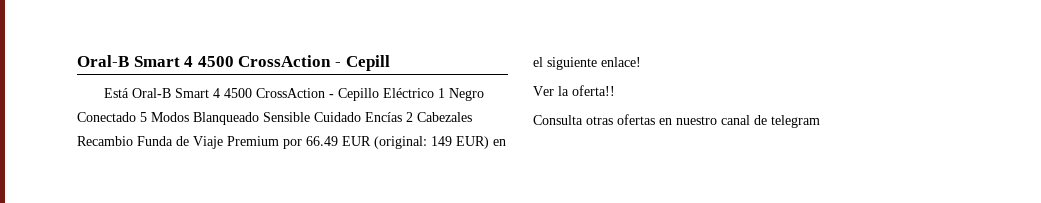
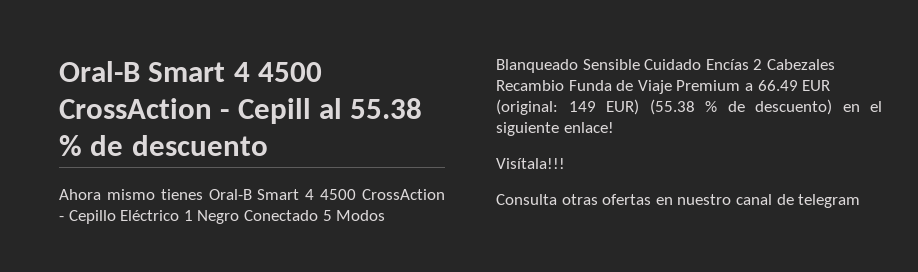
- Oral-B Smart 4 4500 CrossAction - Cepill
- Está Oral-B Smart 4 4500 CrossAction - Cepillo Eléctrico 1 Negro Conectado 5 Modos Blanqueado Sensible Cuidado Encías 2 Cabezales Recambio Funda de Viaje Premium por 66.49 EUR (original: 149 EUR) en el siguiente enlace!
+ Oral-B Smart 4 4500 CrossAction - Cepill al 55.38 % de descuento
+ Ahora mismo tienes Oral-B Smart 4 4500 CrossAction - Cepillo Eléctrico 1 Negro Conectado 5 Modos Blanqueado Sensible Cuidado Encías 2 Cabezales Recambio Funda de Viaje Premium a 66.49 EUR (original: 149 EUR) (55.38 % de descuento) en el siguiente enlace!
- Ver la oferta!!
+ Visítala!!!

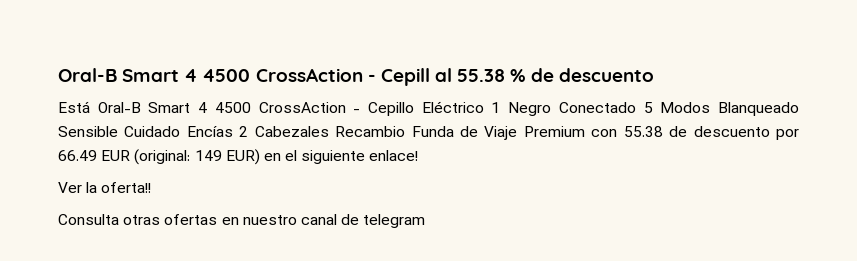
- Ahora mismo tienes Oral-B Smart 4 4500 CrossAction - Cepillo Eléctrico 1 Negro Conectado 5 Modos Blanqueado Sensible Cuidado Encías 2 Cabezales Recambio Funda de Viaje Premium a 66.49 EUR (original: 149 EUR) (55.38 % de descuento) en el siguiente enlace!
+ Está Oral-B Smart 4 4500 CrossAction - Cepillo Eléctrico 1 Negro Conectado 5 Modos Blanqueado Sensible Cuidado Encías 2 Cabezales Recambio Funda de Viaje Premium con 55.38 de descuento por 66.49 EUR (original: 149 EUR) en el siguiente enlace!
- Visítala!!!
+ Ver la oferta!!

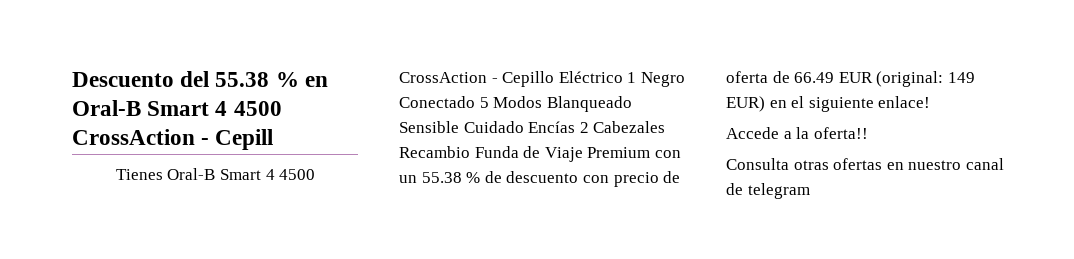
- Oral-B Smart 4 4500 CrossAction - Cepill al 55.38 % de descuento
- Está Oral-B Smart 4 4500 CrossAction - Cepillo Eléctrico 1 Negro Conectado 5 Modos Blanqueado Sensible Cuidado Encías 2 Cabezales Recambio Funda de Viaje Premium con 55.38 de descuento por 66.49 EUR (original: 149 EUR) en el siguiente enlace!
+ Descuento del 55.38 % en Oral-B Smart 4 4500 CrossAction - Cepill
+ Tienes Oral-B Smart 4 4500 CrossAction - Cepillo Eléctrico 1 Negro Conectado 5 Modos Blanqueado Sensible Cuidado Encías 2 Cabezales Recambio Funda de Viaje Premium con un 55.38 % de descuento con precio de oferta de 66.49 EUR (original: 149 EUR) en el siguiente enlace!
- Ver la oferta!!
+ Accede a la oferta!!

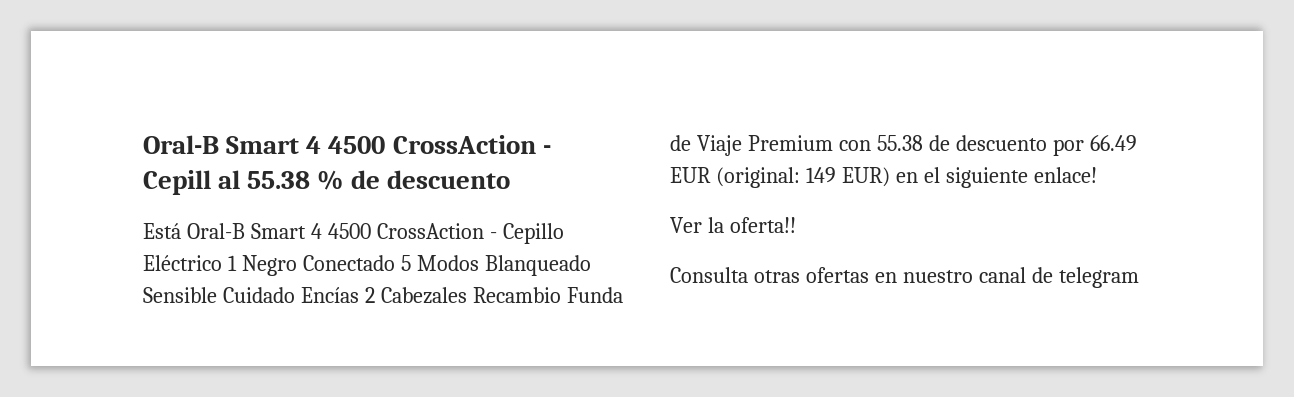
- Descuento del 55.38 % en Oral-B Smart 4 4500 CrossAction - Cepill
- Tienes Oral-B Smart 4 4500 CrossAction - Cepillo Eléctrico 1 Negro Conectado 5 Modos Blanqueado Sensible Cuidado Encías 2 Cabezales Recambio Funda de Viaje Premium con un 55.38 % de descuento con precio de oferta de 66.49 EUR (original: 149 EUR) en el siguiente enlace!
+ Oral-B Smart 4 4500 CrossAction - Cepill al 55.38 % de descuento
+ Está Oral-B Smart 4 4500 CrossAction - Cepillo Eléctrico 1 Negro Conectado 5 Modos Blanqueado Sensible Cuidado Encías 2 Cabezales Recambio Funda de Viaje Premium con 55.38 de descuento por 66.49 EUR (original: 149 EUR) en el siguiente enlace!
- Accede a la oferta!!
+ Ver la oferta!!

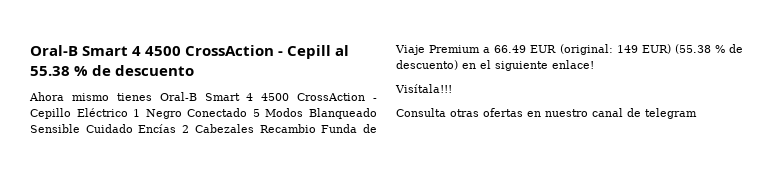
- Está Oral-B Smart 4 4500 CrossAction - Cepillo Eléctrico 1 Negro Conectado 5 Modos Blanqueado Sensible Cuidado Encías 2 Cabezales Recambio Funda de Viaje Premium con 55.38 de descuento por 66.49 EUR (original: 149 EUR) en el siguiente enlace!
+ Ahora mismo tienes Oral-B Smart 4 4500 CrossAction - Cepillo Eléctrico 1 Negro Conectado 5 Modos Blanqueado Sensible Cuidado Encías 2 Cabezales Recambio Funda de Viaje Premium a 66.49 EUR (original: 149 EUR) (55.38 % de descuento) en el siguiente enlace!
- Ver la oferta!!
+ Visítala!!!

